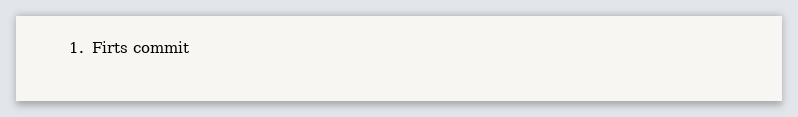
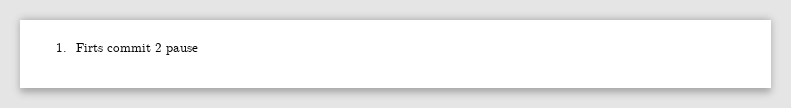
- 1. Firts commit
+ 1. Firts commit 2 pause

